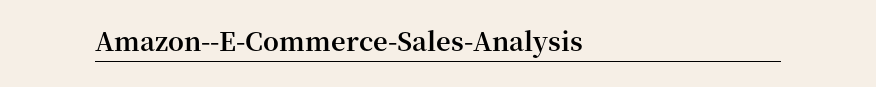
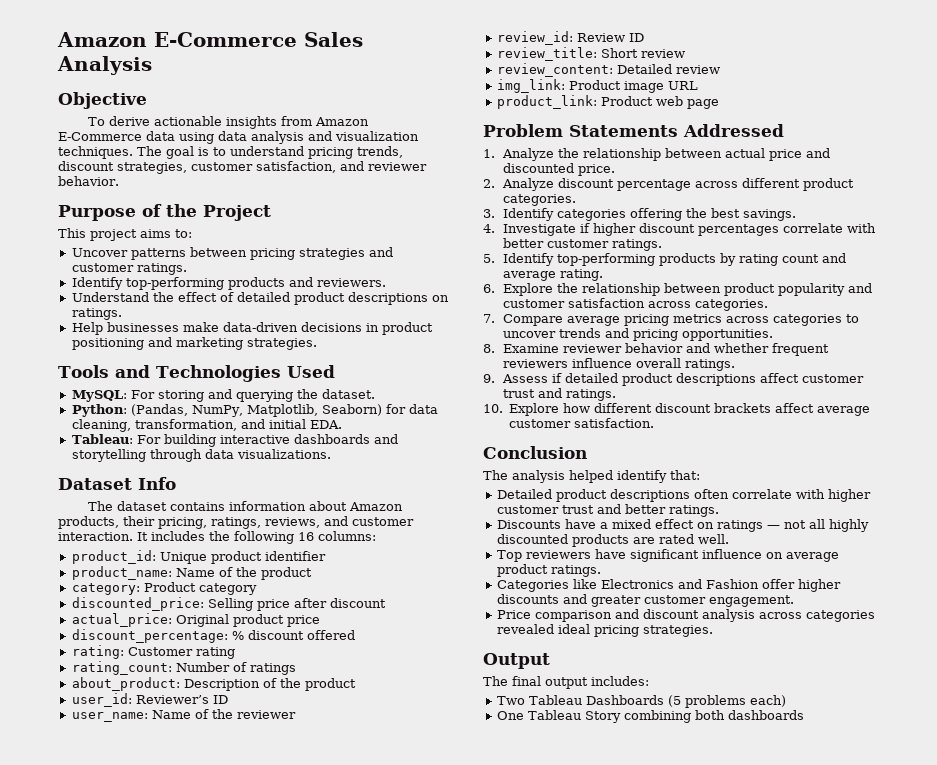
- Amazon--E-Commerce-Sales-Analysis
+ Amazon E-Commerce Sales Analysis
+ Objective
+ To derive actionable insights from Amazon E-Commerce data using data analysis and visualization techniques. The goal is to understand pricing trends, discount strategies, customer satisfaction, and reviewer behavior.
+ Purpose of the Project
+ This project aims to:
+ Uncover patterns between pricing strategies and customer ratings.
+ Identify top-performing products and reviewers.
+ Understand the effect of detailed product descriptions on ratings.
+ Help businesses make data-driven decisions in product positioning and marketing strategies.
+ Tools and Technologies Used
+ MySQL: For storing and querying the dataset.
+ Python: (Pandas, NumPy, Matplotlib, Seaborn) for data cleaning, transformation, and initial EDA.
+ Tableau: For building interactive dashboards and storytelling through data visualizations.
+ Dataset Info
+ The dataset contains information about Amazon products, their pricing, ratings, reviews, and customer interaction. It includes the following 16 columns:
+ product_id: Unique product identifier
+ product_name: Name of the product
+ category: Product category
+ discounted_price: Selling price after discount
+ actual_price: Original product price
+ discount_percentage: % discount offered
+ rating: Customer rating
+ rating_count: Number of ratings
+ about_product: Description of the product
+ user_id: Reviewer’s ID
+ user_name: Name of the reviewer
+ review_id: Review ID
+ review_title: Short review
+ review_content: Detailed review
+ img_link: Product image URL
+ product_link: Product web page
+ Problem Statements Addressed
+ 1. Analyze the relationship between actual price and discounted price.
+ 2. Analyze discount percentage across different product categories.
+ 3. Identify categories offering the best savings.
+ 4. Investigate if higher discount percentages correlate with better customer ratings.
+ 5. Identify top-performing products by rating count and average rating.
+ 6. Explore the relationship between product popularity and customer satisfaction across categories.
+ 7. Compare average pricing metrics across categories to uncover trends and pricing opportunities.
+ 8. Examine reviewer behavior and whether frequent reviewers influence overall ratings.
+ 9. Assess if detailed product descriptions affect customer trust and ratings.
+ 10. Explore how different discount brackets affect average customer satisfaction.
+ Conclusion
+ The analysis helped identify that:
+ Detailed product descriptions often correlate with higher customer trust and better ratings.
+ Discounts have a mixed effect on ratings — not all highly discounted products are rated well.
+ Top reviewers have significant influence on average product ratings.
+ Categories like Electronics and Fashion offer higher discounts and greater customer engagement.
+ Price comparison and discount analysis across categories revealed ideal pricing strategies.
+ Output
+ The final output includes:
+ Two Tableau Dashboards (5 problems each)
+ One Tableau Story combining both dashboards

